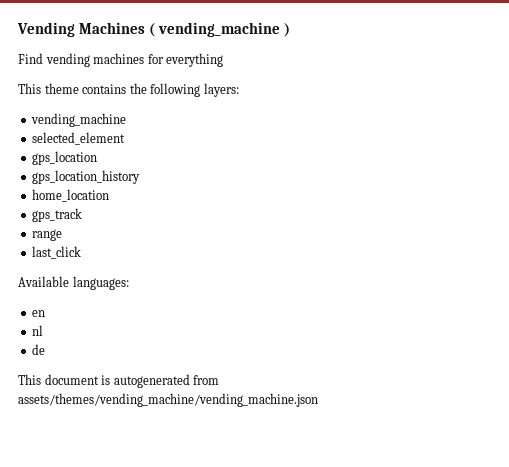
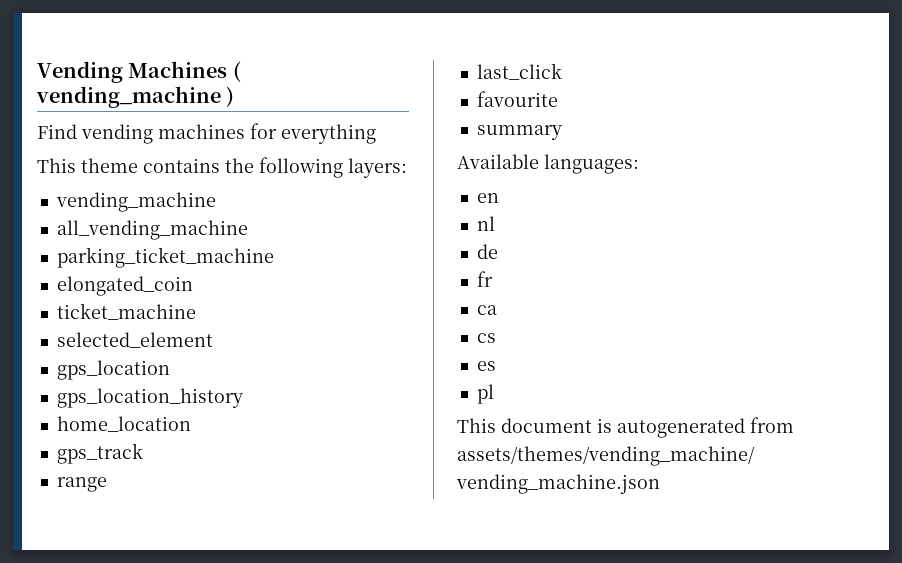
+ all_vending_machine
+ parking_ticket_machine
+ elongated_coin
+ ticket_machine
+ favourite
+ summary
+ fr
+ ca
+ cs
+ es
+ pl

